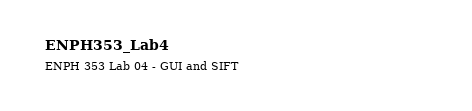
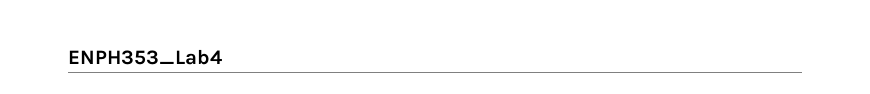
- ENPH 353 Lab 04 - GUI and SIFT

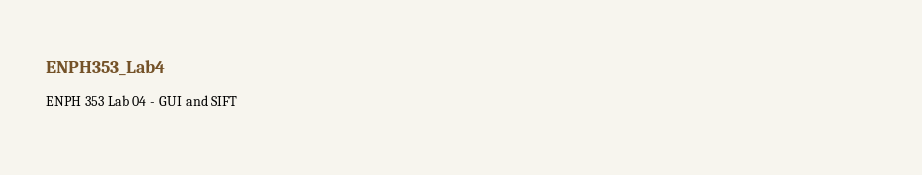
+ ENPH 353 Lab 04 - GUI and SIFT

